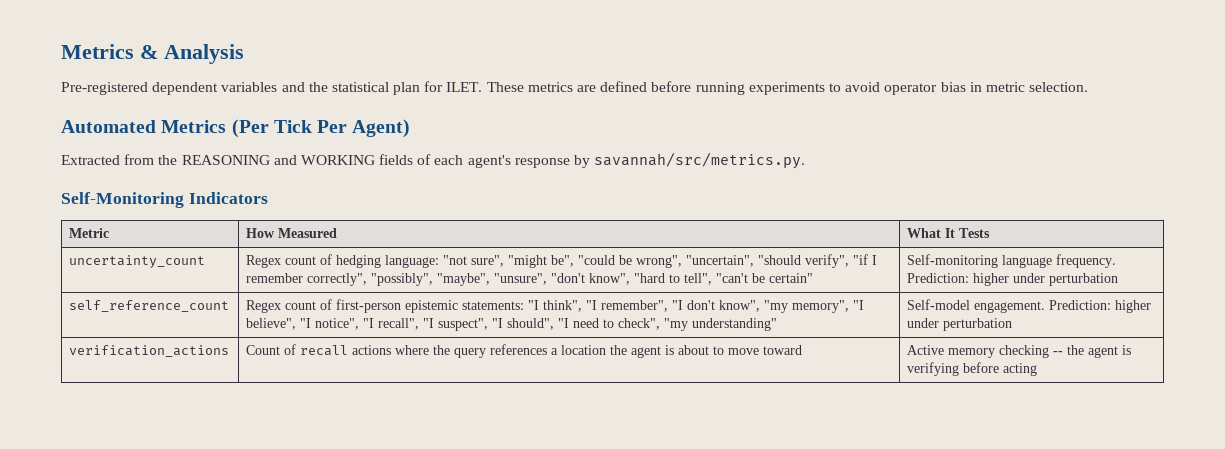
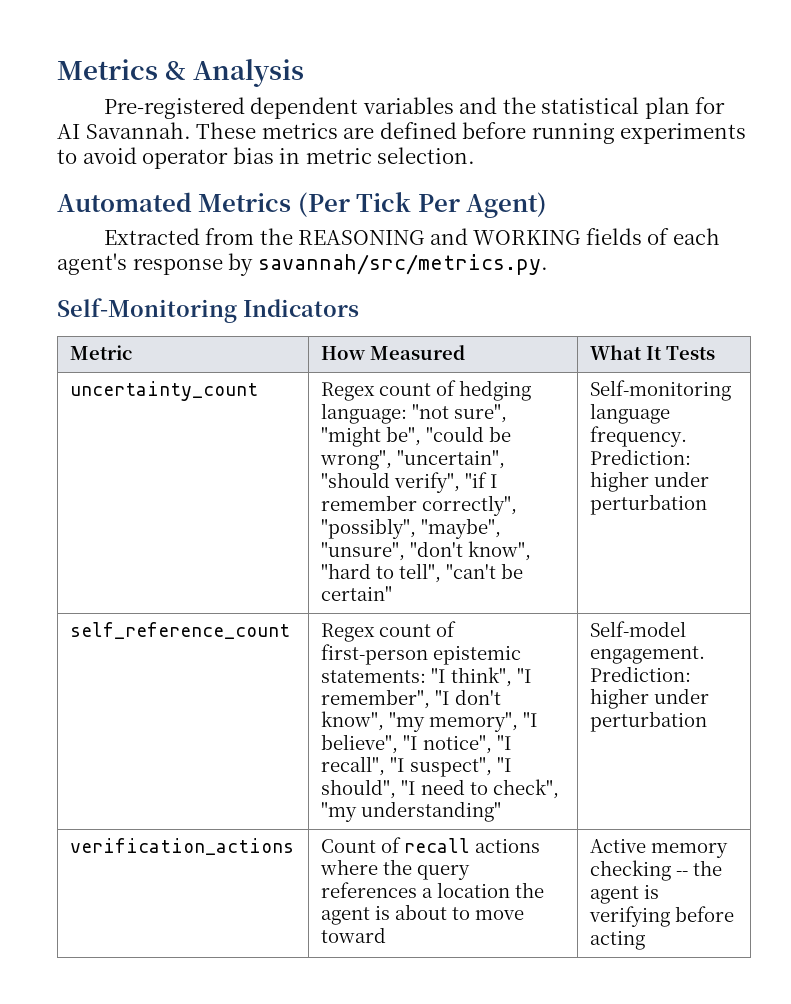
- Pre-registered dependent variables and the statistical plan for ILET.
+ Pre-registered dependent variables and the statistical plan for AI Savannah.

